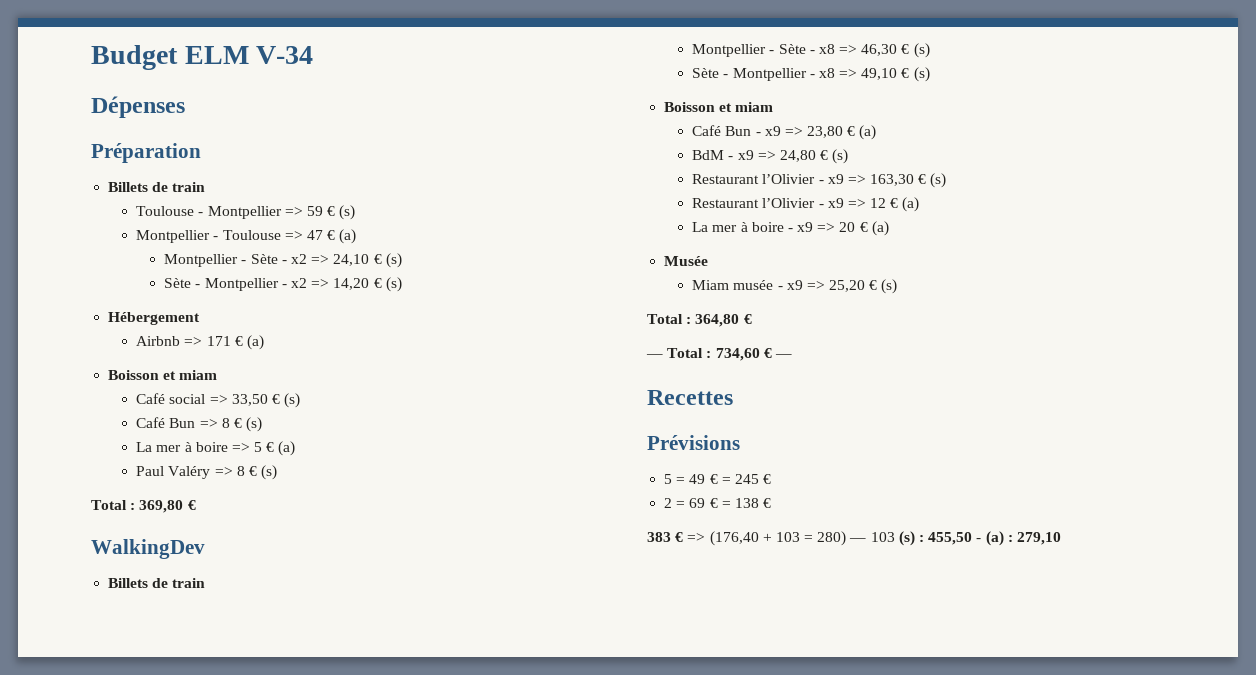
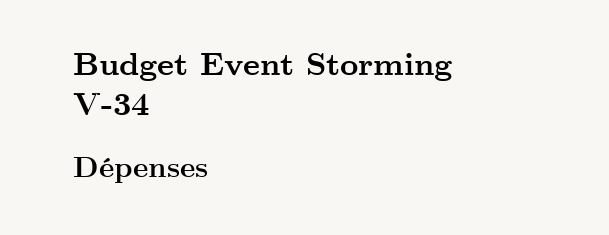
- Budget ELM V-34
+ Budget Event Storming V-34
- Préparation
- Billets de train
- Toulouse - Montpellier => 59 € (s)
- Montpellier - Toulouse => 47 € (a)
- Montpellier - Sète - x2 => 24,10 € (s)
- Sète - Montpellier - x2 => 14,20 € (s)
- Hébergement
- Airbnb => 171 € (a)
- Boisson et miam
- Café social => 33,50 € (s)
- Café Bun => 8 € (s)
- La mer à boire => 5 € (a)
- Paul Valéry => 8 € (s)
- Total : 369,80 €
- WalkingDev
- Billets de train
- Montpellier - Sète - x8 => 46,30 € (s)
- Sète - Montpellier - x8 => 49,10 € (s)
- Boisson et miam
- Café Bun - x9 => 23,80 € (a)
- BdM - x9 => 24,80 € (s)
- Restaurant l’Olivier - x9 => 163,30 € (s)
- Restaurant l’Olivier - x9 => 12 € (a)
- La mer à boire - x9 => 20 € (a)
- Musée
- Miam musée - x9 => 25,20 € (s)
- Total : 364,80 €
- — Total : 734,60 € —
- Recettes
- Prévisions
- 5 = 49 € = 245 €
- 2 = 69 € = 138 €
- 383 € => (176,40 + 103 = 280) — 103 (s) : 455,50 - (a) : 279,10

